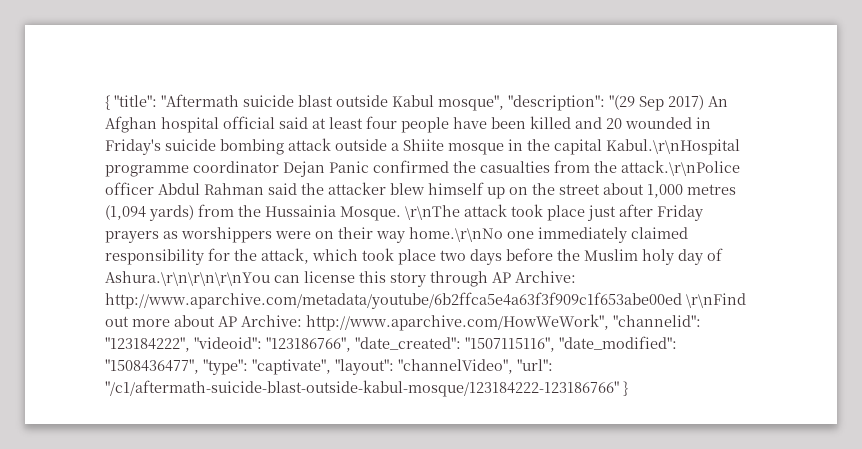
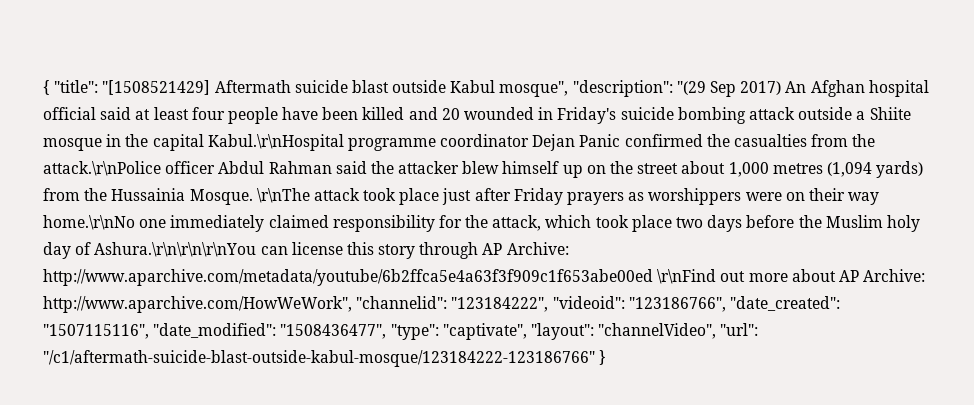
- "Aftermath suicide blast outside Kabul mosque", "description":
+ "[1508521429] Aftermath suicide blast outside Kabul mosque", "description":

